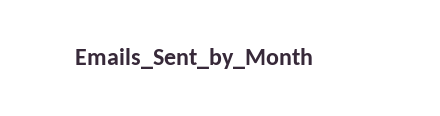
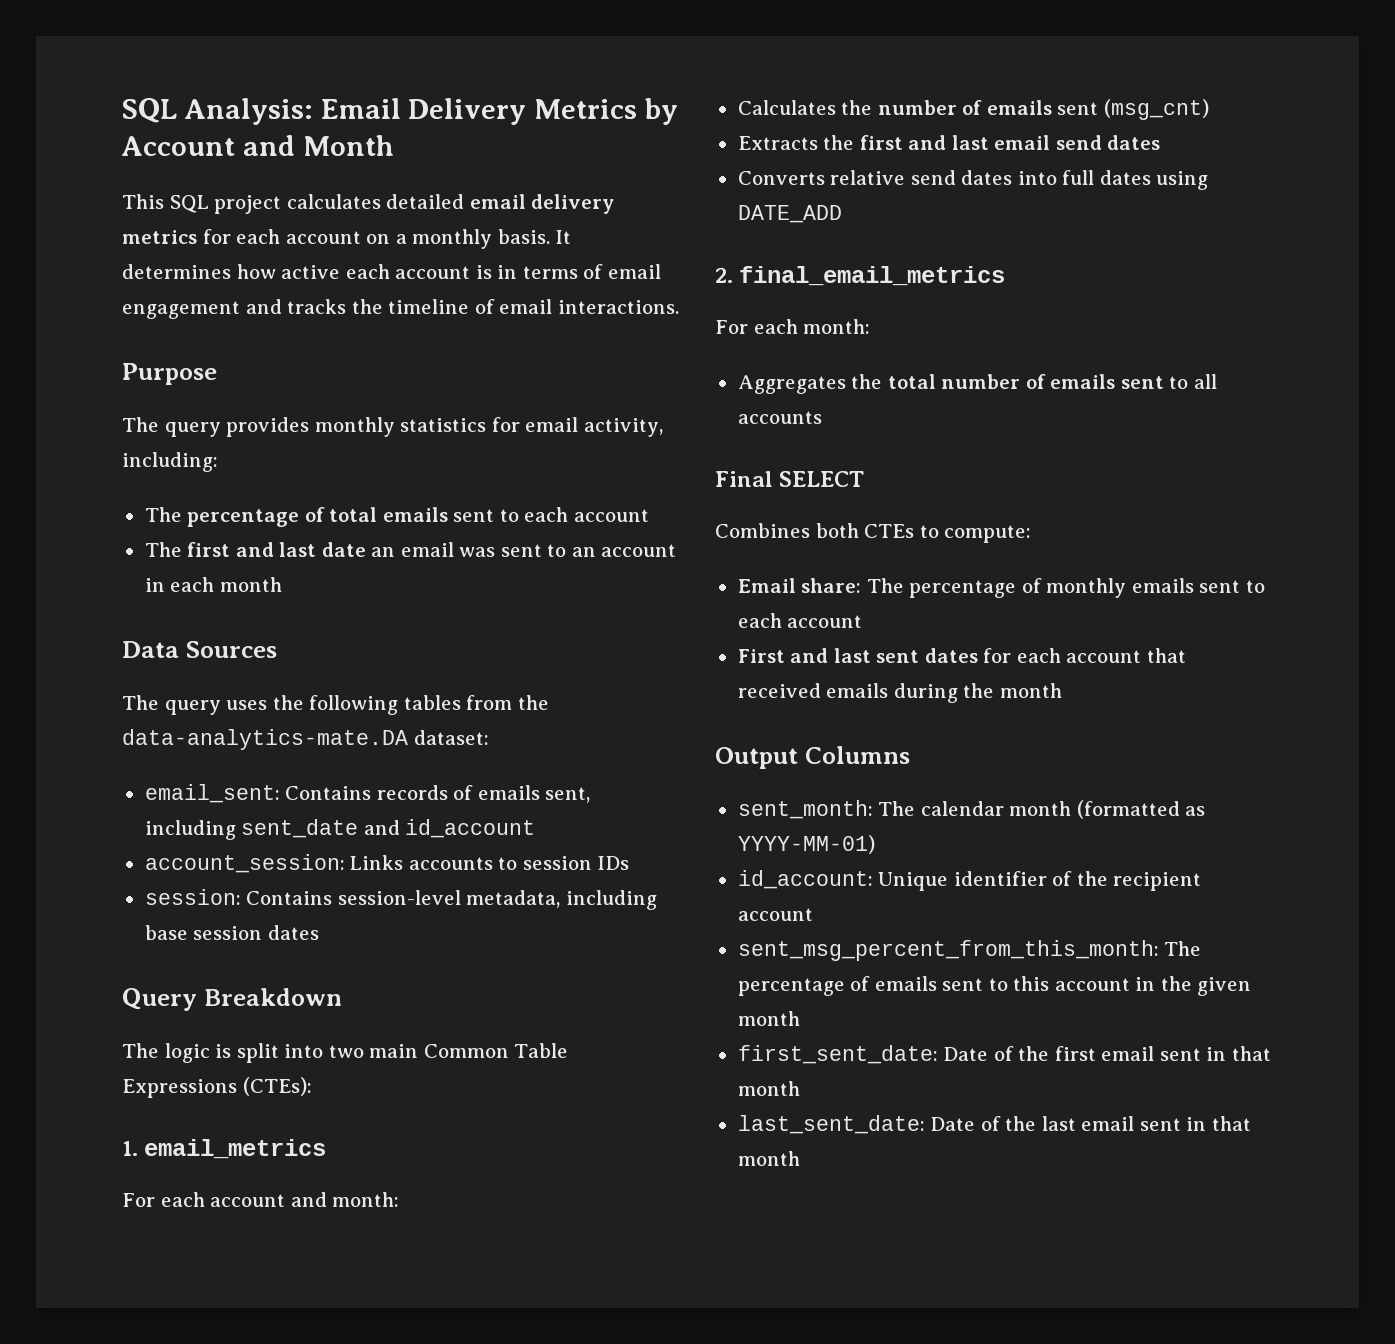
- Emails_Sent_by_Month
+ SQL Analysis: Email Delivery Metrics by Account and Month
+ This SQL project calculates detailed email delivery metrics for each account on a monthly basis. It determines how active each account is in terms of email engagement and tracks the timeline of email interactions.
+ Purpose
+ The query provides monthly statistics for email activity, including:
+ The percentage of total emails sent to each account
+ The first and last date an email was sent to an account in each month
+ Data Sources
+ The query uses the following tables from the data-analytics-mate.DA dataset:
+ email_sent: Contains records of emails sent, including sent_date and id_account
+ account_session: Links accounts to session IDs
+ session: Contains session-level metadata, including base session dates
+ Query Breakdown
+ The logic is split into two main Common Table Expressions (CTEs):
+ 1. email_metrics
+ For each account and month:
+ Calculates the number of emails sent (msg_cnt)
+ Extracts the first and last email send dates
+ Converts relative send dates into full dates using DATE_ADD
+ 2. final_email_metrics
+ For each month:
+ Aggregates the total number of emails sent to all accounts
+ Final SELECT
+ Combines both CTEs to compute:
+ Email share: The percentage of monthly emails sent to each account
+ First and last sent dates for each account that received emails during the month
+ Output Columns
+ sent_month: The calendar month (formatted as YYYY-MM-01)
+ id_account: Unique identifier of the recipient account
+ sent_msg_percent_from_this_month: The percentage of emails sent to this account in the given month
+ first_sent_date: Date of the first email sent in that month
+ last_sent_date: Date of the last email sent in that month

